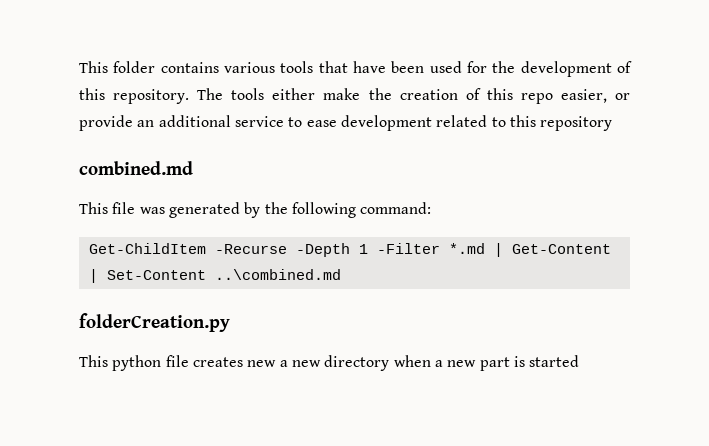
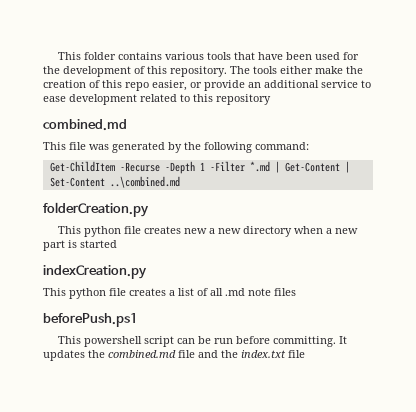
+ indexCreation.py
+ This python file creates a list of all .md note files
+ beforePush.ps1
+ This powershell script can be run before committing. It updates the combined.md file and the index.txt file

